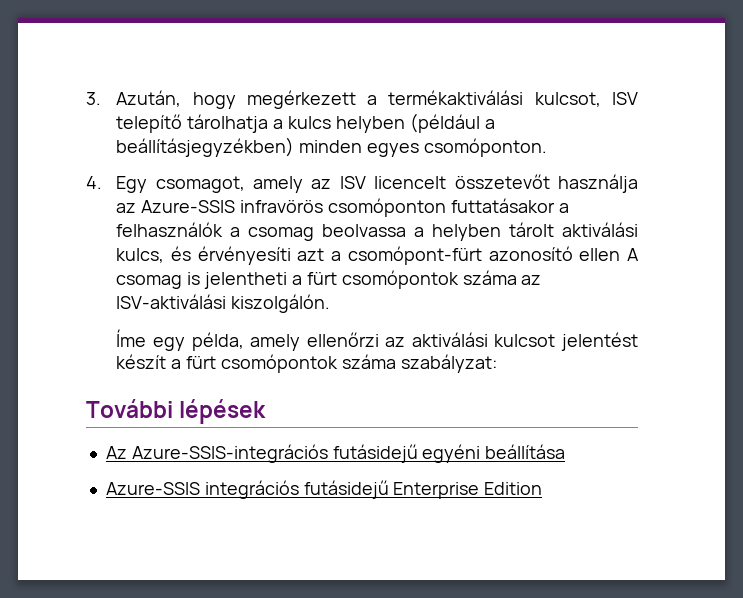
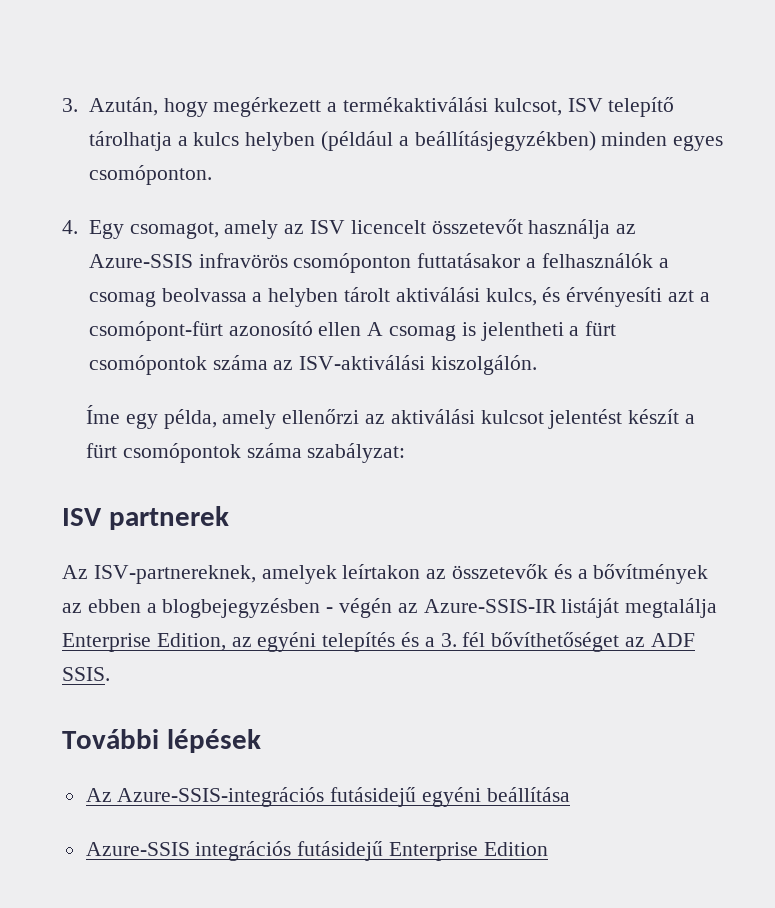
+ ISV partnerek
+ Az ISV-partnereknek, amelyek leírtakon az összetevők és a bővítmények az ebben a blogbejegyzésben - végén az Azure-SSIS-IR listáját megtalálja Enterprise Edition, az egyéni telepítés és a 3. fél bővíthetőséget az ADF SSIS.

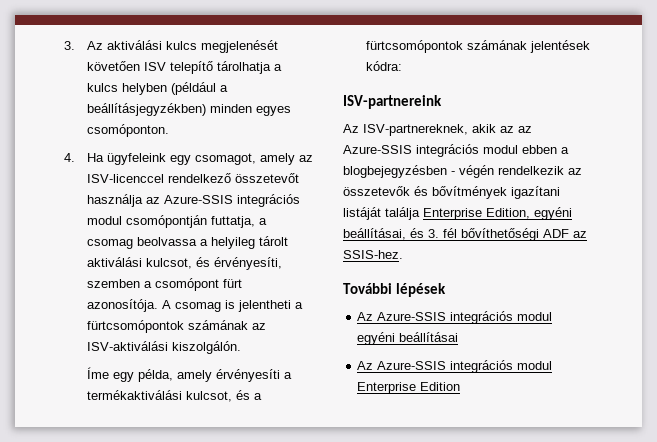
- 3. Azután, hogy megérkezett a termékaktiválási kulcsot, ISV telepítő tárolhatja a kulcs helyben (például a beállításjegyzékben) minden egyes csomóponton.
+ 3. Az aktiválási kulcs megjelenését követően ISV telepítő tárolhatja a kulcs helyben (például a beállításjegyzékben) minden egyes csomóponton.
- 4. Egy csomagot, amely az ISV licencelt összetevőt használja az Azure-SSIS infravörös csomóponton futtatásakor a felhasználók a csomag beolvassa a helyben tárolt aktiválási kulcs, és érvényesíti azt a csomópont-fürt azonosító ellen A csomag is jelentheti a fürt csomópontok száma az ISV-aktiválási kiszolgálón.
+ 4. Ha ügyfeleink egy csomagot, amely az ISV-licenccel rendelkező összetevőt használja az Azure-SSIS integrációs modul csomópontján futtatja, a csomag beolvassa a helyileg tárolt aktiválási kulcsot, és érvényesíti, szemben a csomópont fürt azonosítója. A csomag is jelentheti a fürtcsomópontok számának az ISV-aktiválási kiszolgálón.
- Íme egy példa, amely ellenőrzi az aktiválási kulcsot jelentést készít a fürt csomópontok száma szabályzat:
- ISV partnerek
- Az ISV-partnereknek, amelyek leírtakon az összetevők és a bővítmények az ebben a blogbejegyzésben - végén az Azure-SSIS-IR listáját megtalálja Enterprise Edition, az egyéni telepítés és a 3. fél bővíthetőséget az ADF SSIS.
+ Íme egy példa, amely érvényesíti a termékaktiválási kulcsot, és a fürtcsomópontok számának jelentések kódra:
+ ISV-partnereink
+ Az ISV-partnereknek, akik az az Azure-SSIS integrációs modul ebben a blogbejegyzésben - végén rendelkezik az összetevők és bővítmények igazítani listáját találja Enterprise Edition, egyéni beállításai, és 3. fél bővíthetőségi ADF az SSIS-hez.
  További lépések
- Az Azure-SSIS-integrációs futásidejű egyéni beállítása
- Azure-SSIS integrációs futásidejű Enterprise Edition
+ Az Azure-SSIS integrációs modul egyéni beállításai
+ Az Azure-SSIS integrációs modul Enterprise Edition

